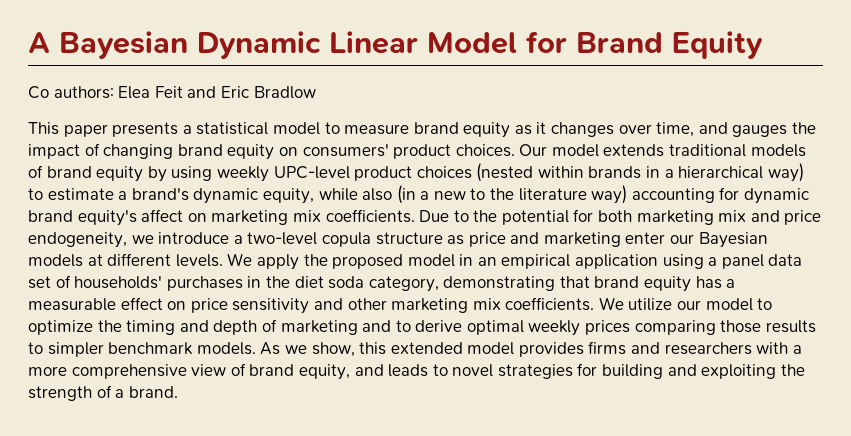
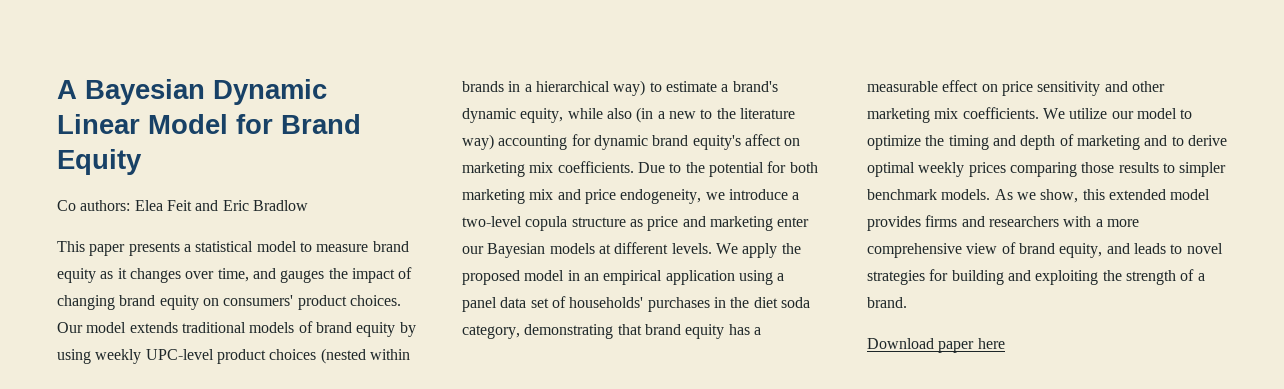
+ Download paper here

